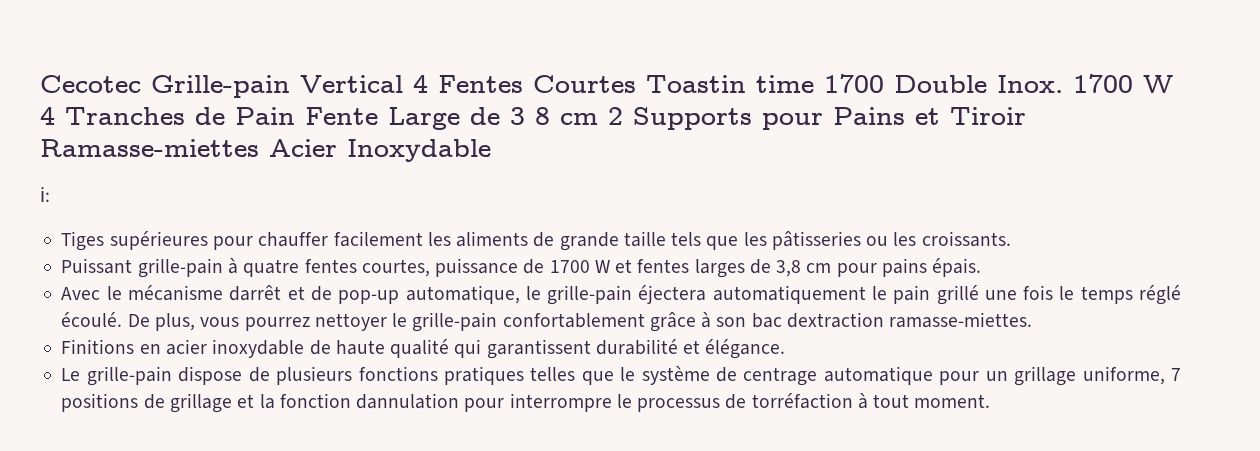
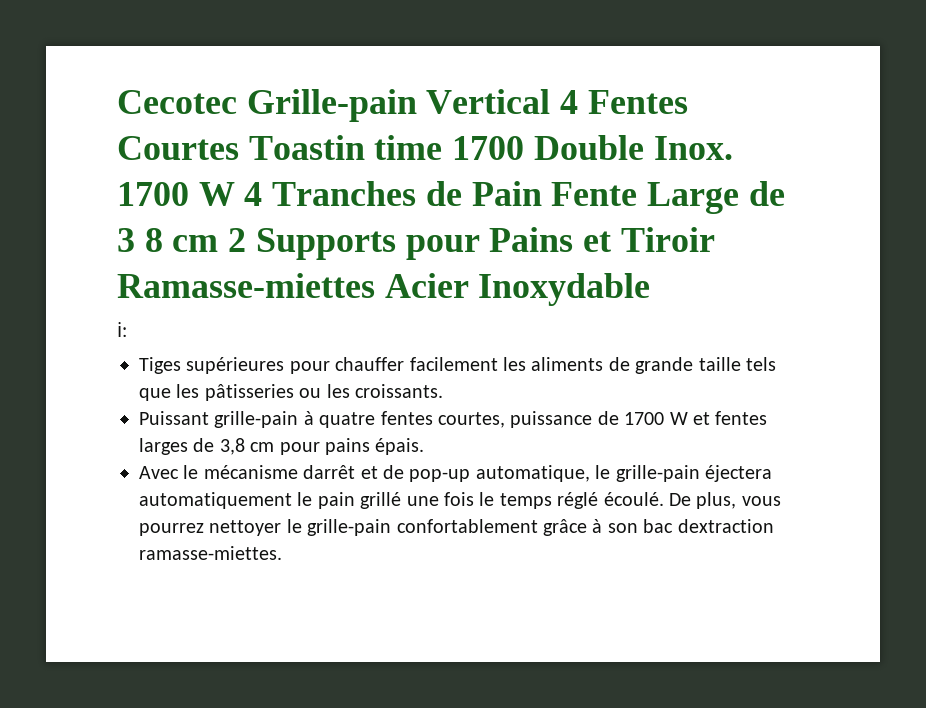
- Finitions en acier inoxydable de haute qualité qui garantissent durabilité et élégance.
- Le grille-pain dispose de plusieurs fonctions pratiques telles que le système de centrage automatique pour un grillage uniforme, 7 positions de grillage et la fonction dannulation pour interrompre le processus de torréfaction à tout moment.

